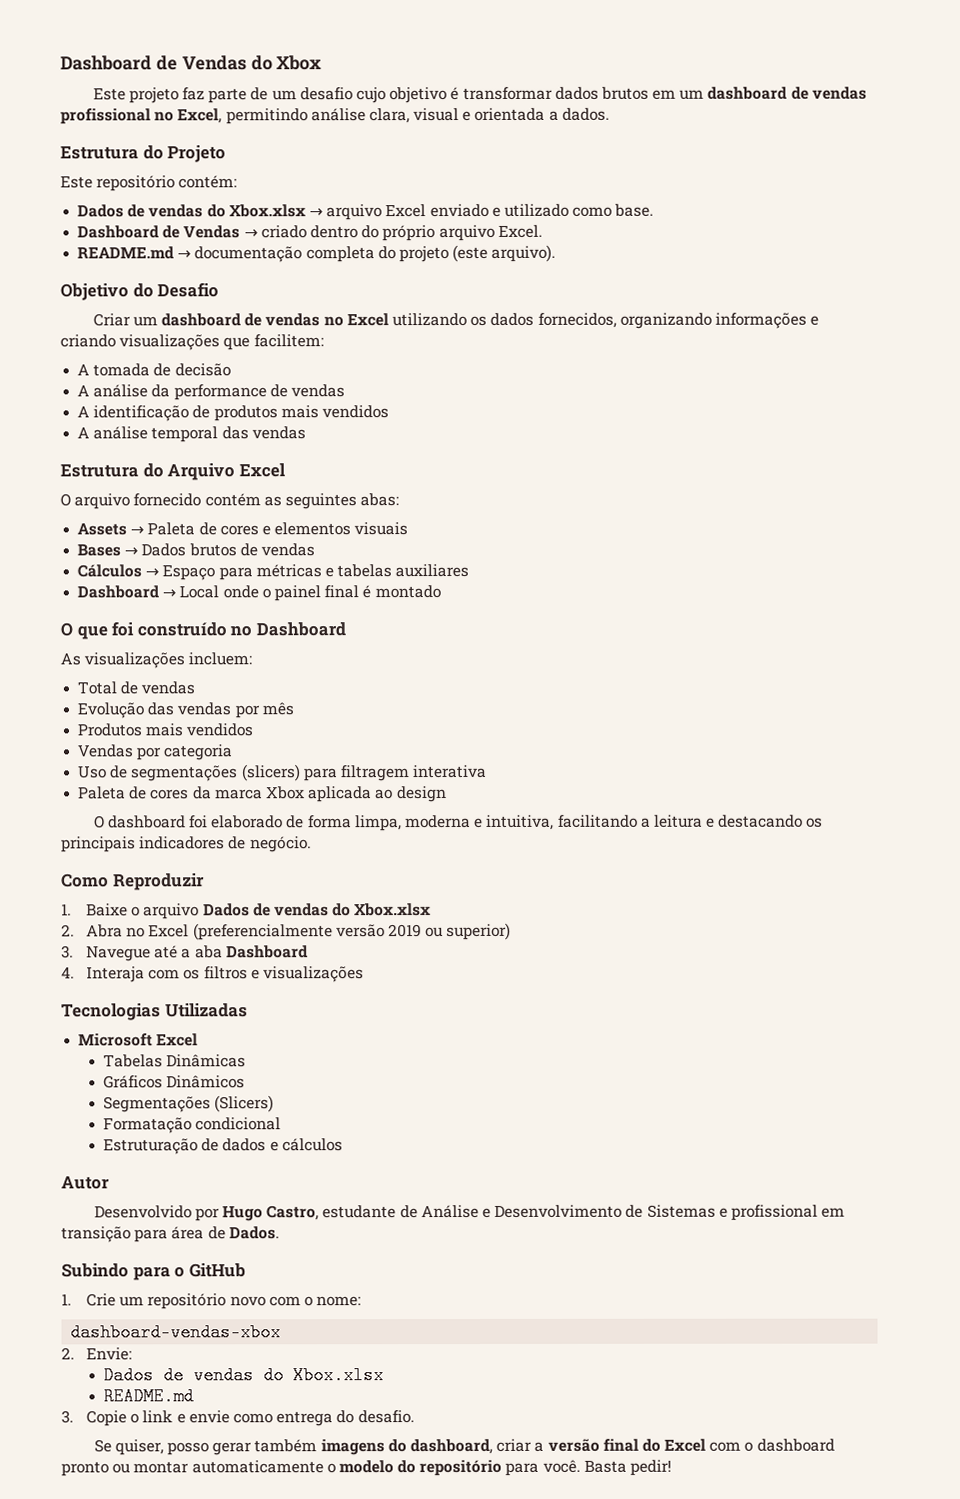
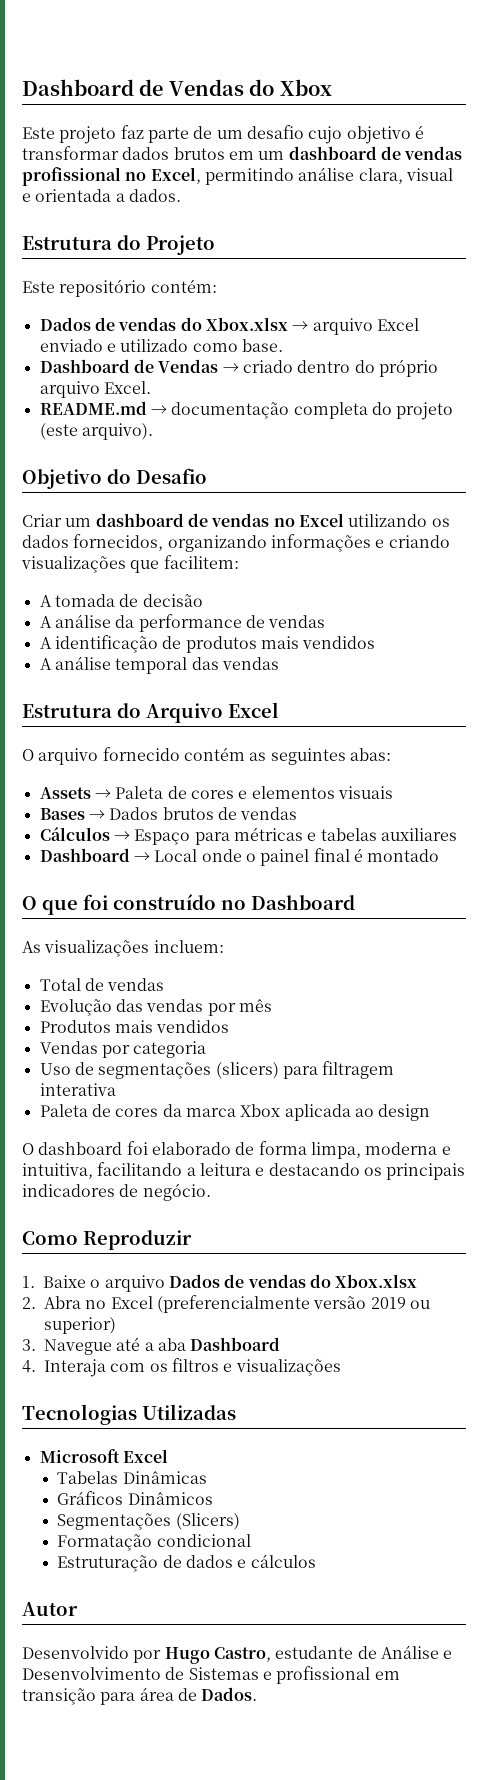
- Subindo para o GitHub
- 1. Crie um repositório novo com o nome:
- dashboard-vendas-xbox
- 2. Envie:
- Dados de vendas do Xbox.xlsx
- README.md
- 3. Copie o link e envie como entrega do desafio.
- Se quiser, posso gerar também imagens do dashboard, criar a versão final do Excel com o dashboard pronto ou montar automaticamente o modelo do repositório para você. Basta pedir!

